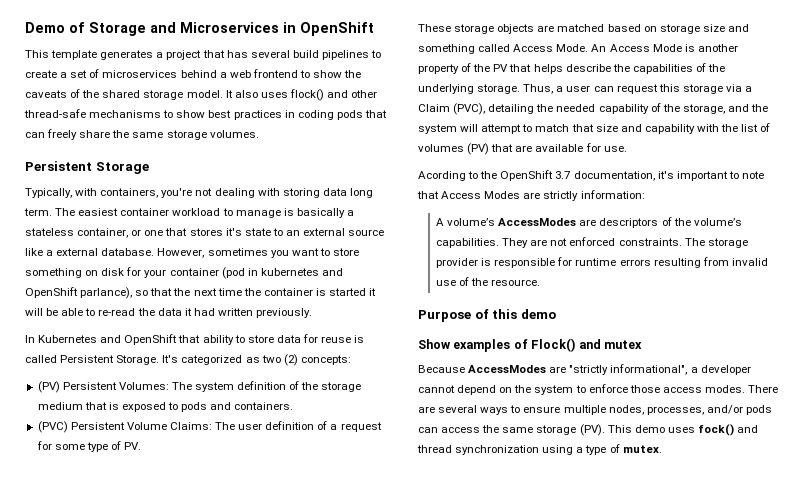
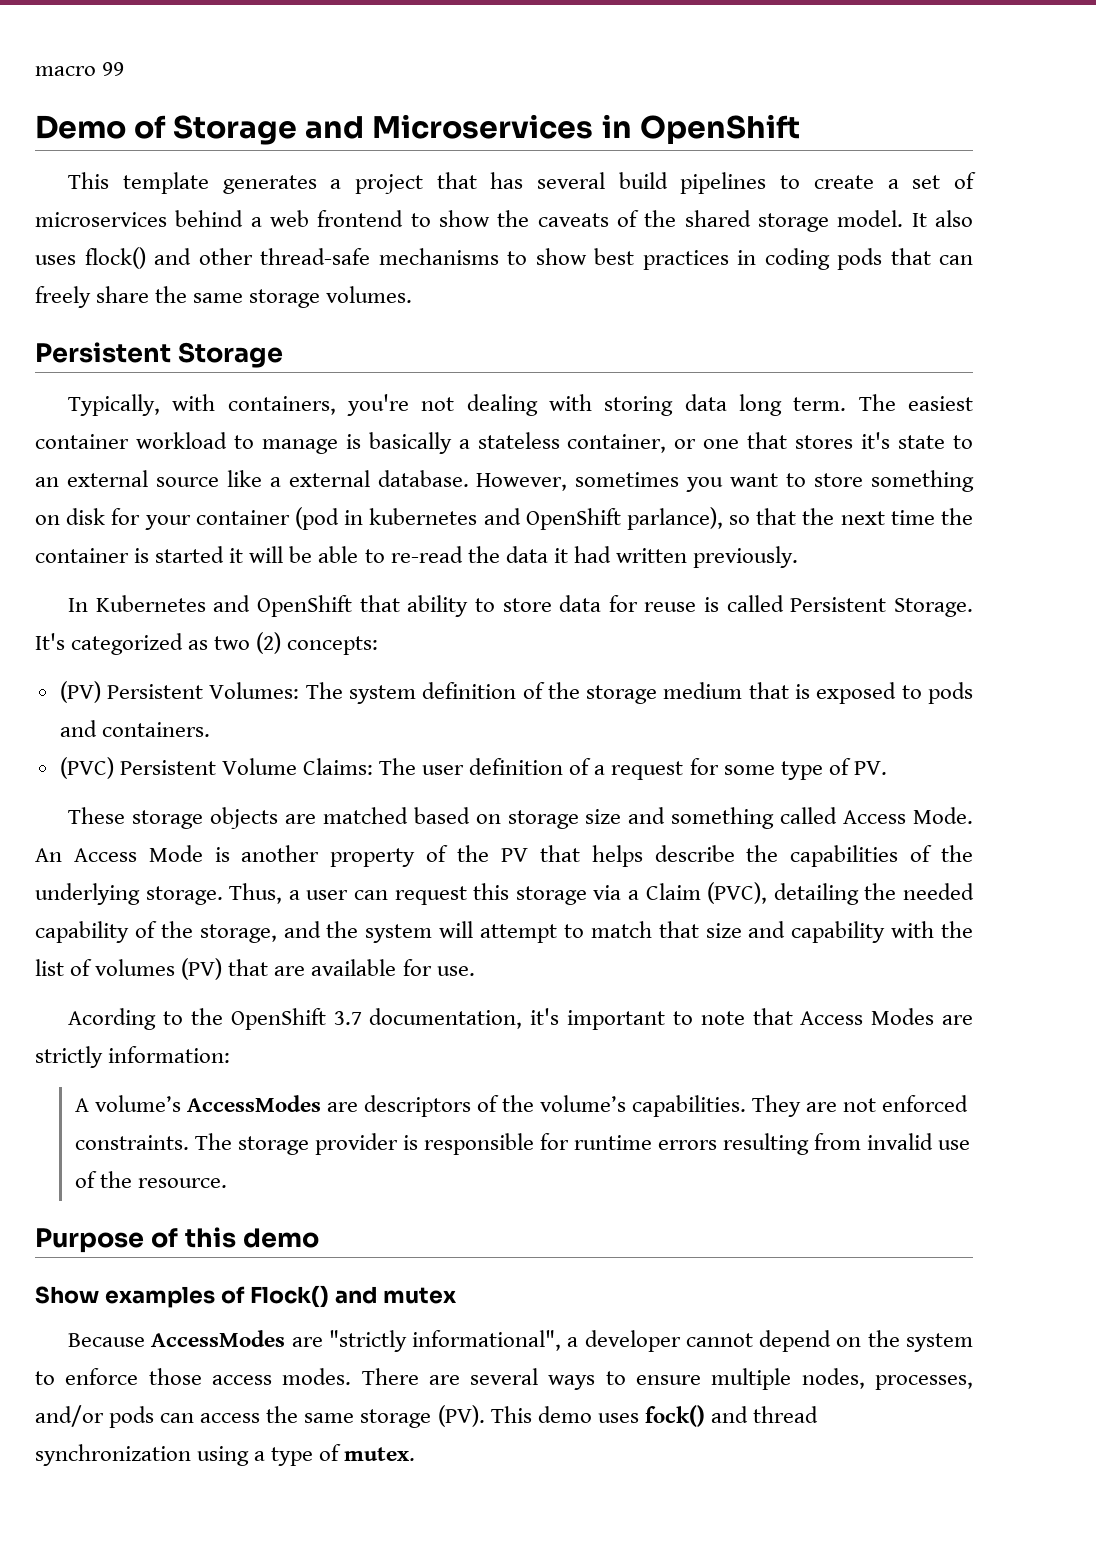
+ macro 99

